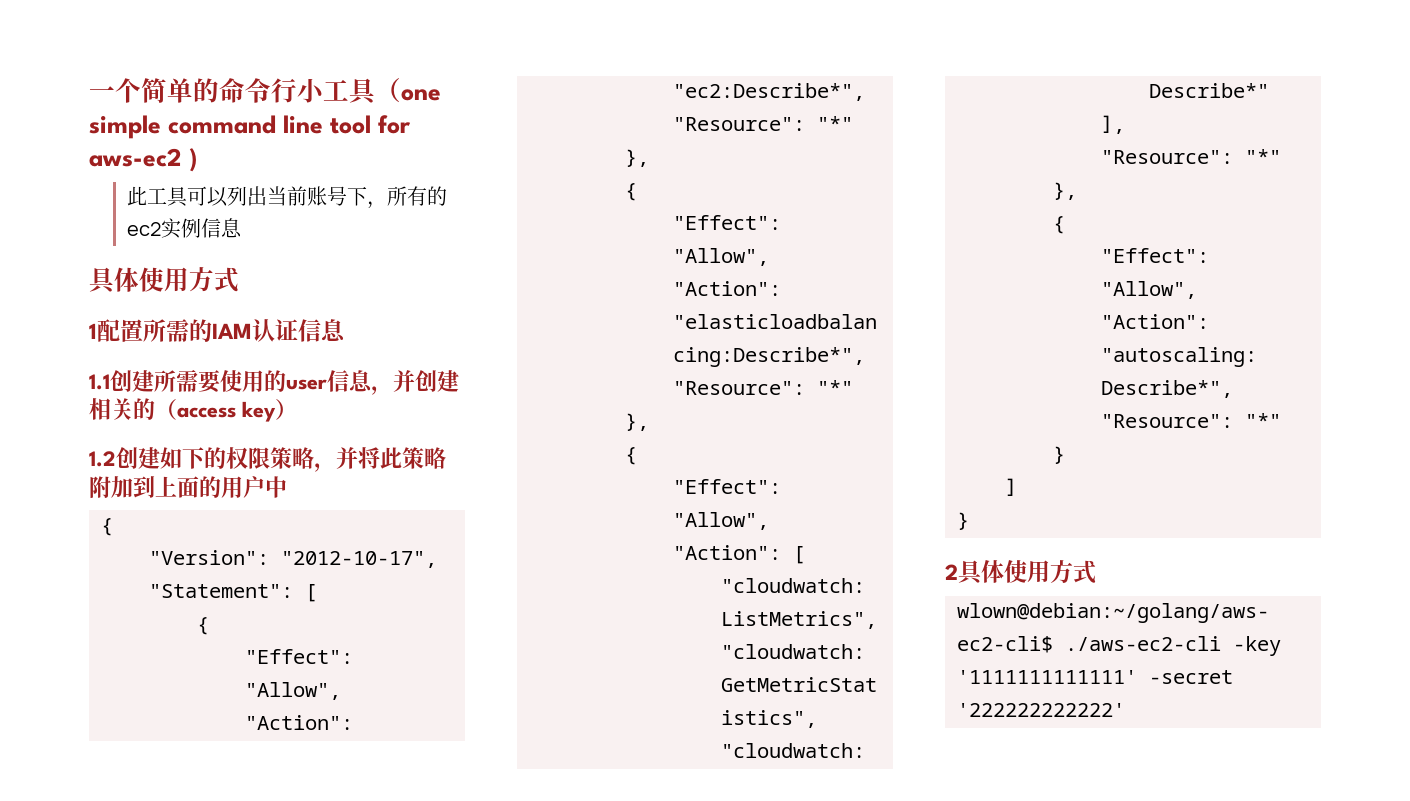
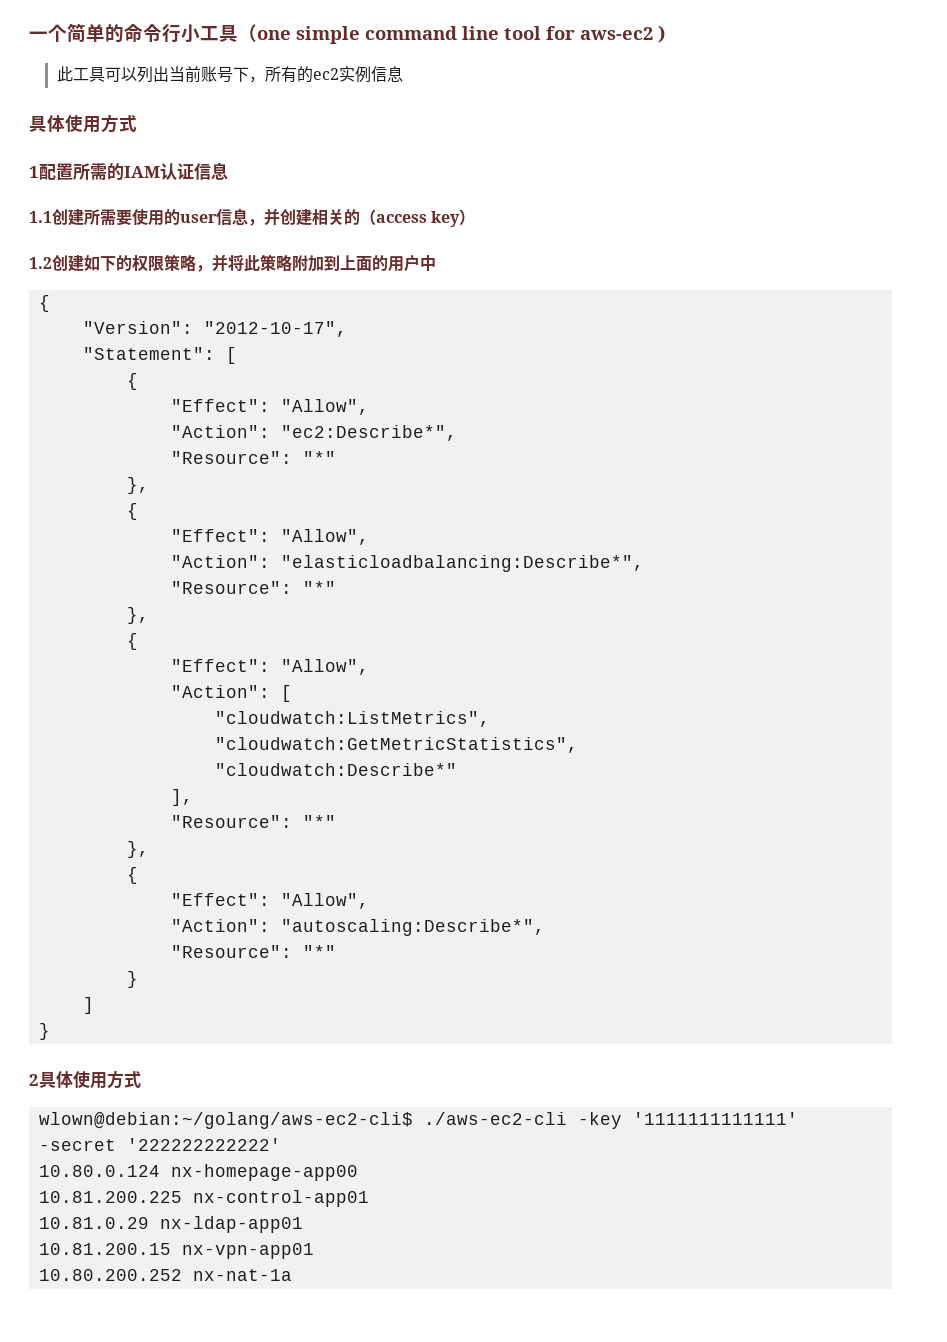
+ 10.80.0.124 nx-homepage-app00
+ 10.81.200.225 nx-control-app01
+ 10.81.0.29 nx-ldap-app01
+ 10.81.200.15 nx-vpn-app01
+ 10.80.200.252 nx-nat-1a

